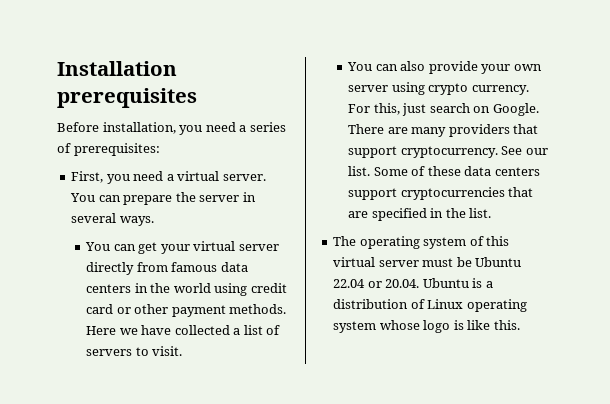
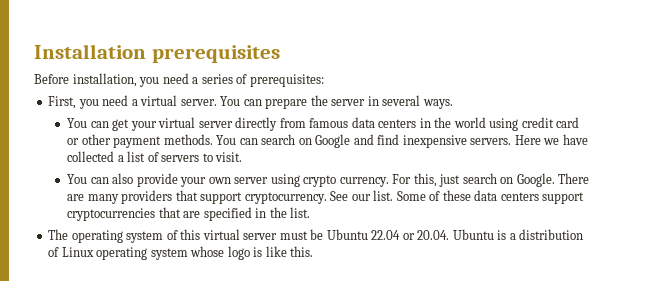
+ You can search on Google and find inexpensive servers.

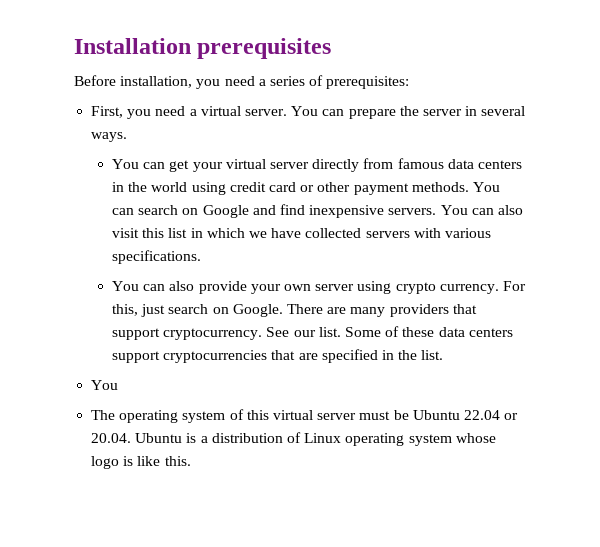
- Here we have collected a list of servers to visit.
+ You can also visit this list in which we have collected servers with various specifications.
  Some of these data centers support cryptocurrencies that are specified in the list.
+ You

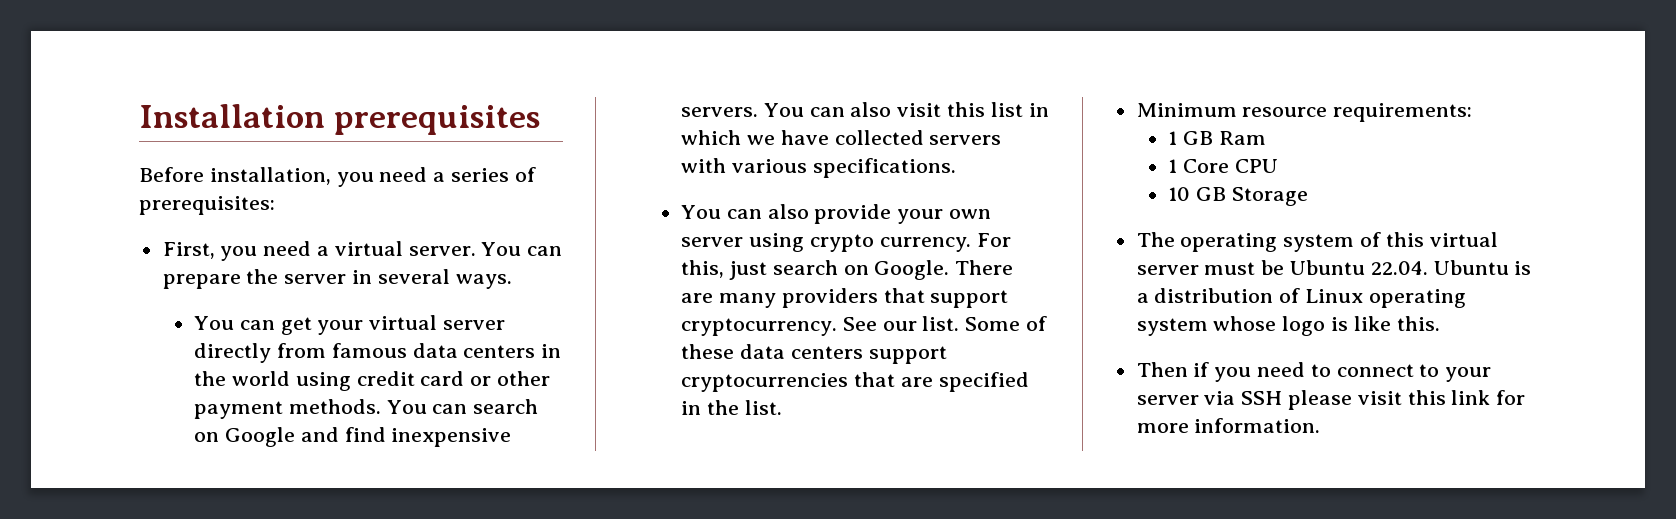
  Some of these data centers support cryptocurrencies that are specified in the list.
- You
+ Minimum resource requirements:
+ 1 GB Ram
+ 1 Core CPU
+ 10 GB Storage
- The operating system of this virtual server must be Ubuntu 22.04 or 20.04. Ubuntu is a distribution of Linux operating system whose logo is like this.
+ The operating system of this virtual server must be Ubuntu 22.04. Ubuntu is a distribution of Linux operating system whose logo is like this.
+ Then if you need to connect to your server via SSH please visit this link for more information.

